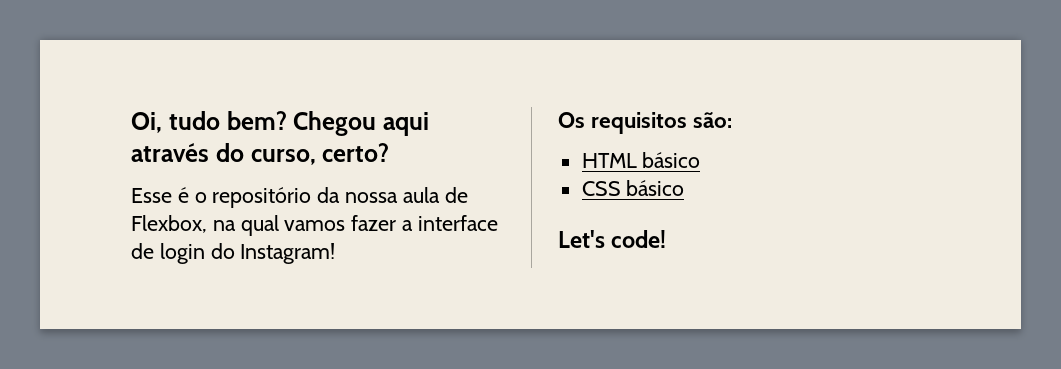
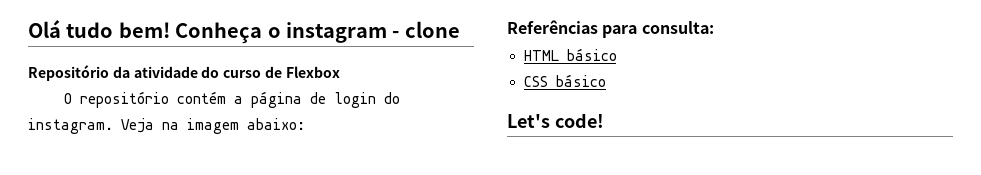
- Oi, tudo bem? Chegou aqui através do curso, certo?
- Esse é o repositório da nossa aula de Flexbox, na qual vamos fazer a interface de login do Instagram!
- Os requisitos são:
+ Olá tudo bem! Conheça o instagram - clone
+ Repositório da atividade do curso de Flexbox
+ O repositório contém a página de login do instagram. Veja na imagem abaixo:
+ Referências para consulta:

